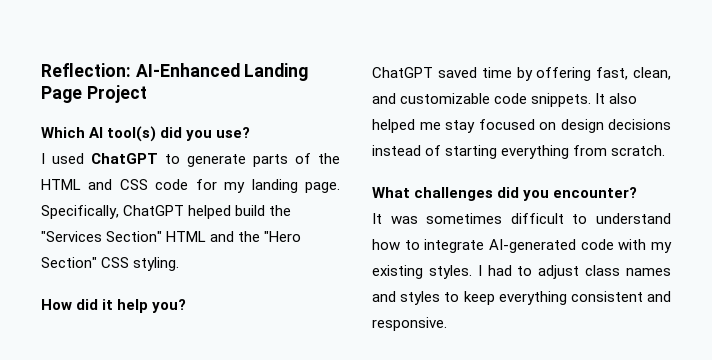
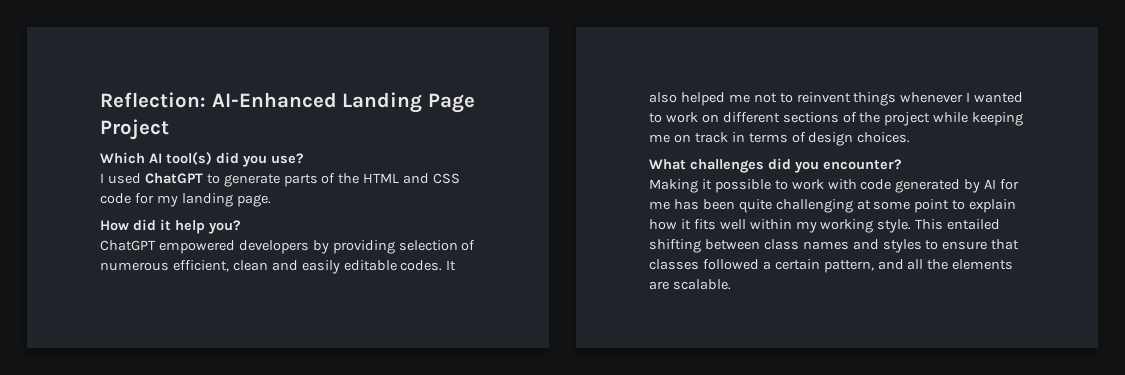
- Specifically, ChatGPT helped build the "Services Section" HTML and the "Hero Section" CSS styling.
- ChatGPT saved time by offering fast, clean, and customizable code snippets. It also helped me stay focused on design decisions instead of starting everything from scratch.
+ ChatGPT empowered developers by providing selection of numerous efficient, clean and easily editable codes. It also helped me not to reinvent things whenever I wanted to work on different sections of the project while keeping me on track in terms of design choices.
- It was sometimes difficult to understand how to integrate AI-generated code with my existing styles. I had to adjust class names and styles to keep everything consistent and responsive.
+ Making it possible to work with code generated by AI for me has been quite challenging at some point to explain how it fits well within my working style. This entailed shifting between class names and styles to ensure that classes followed a certain pattern, and all the elements are scalable.

